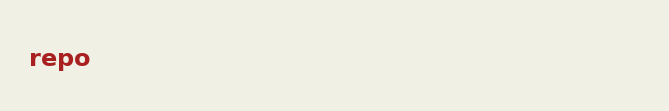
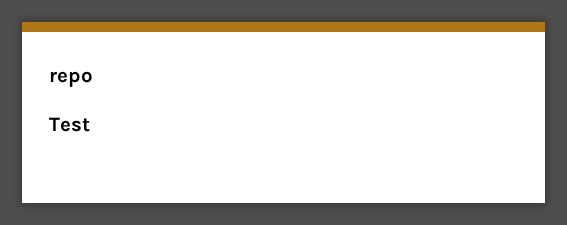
+ Test

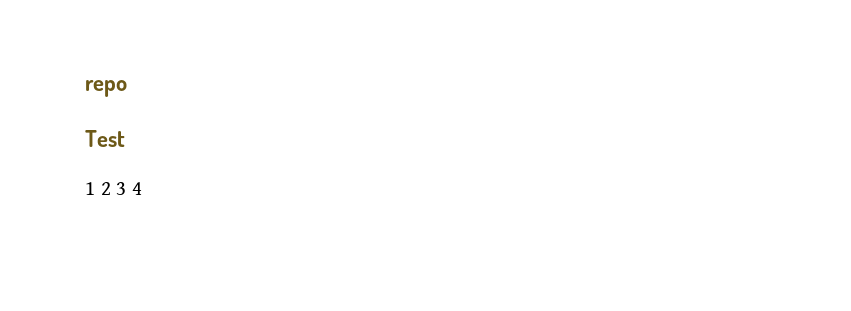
+ 1 2 3 4

